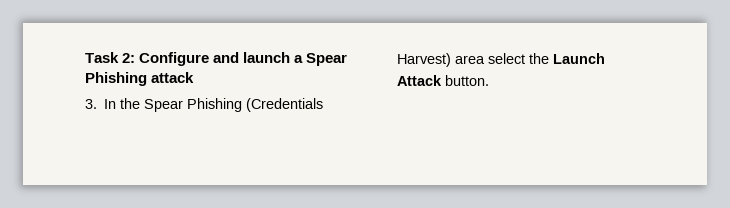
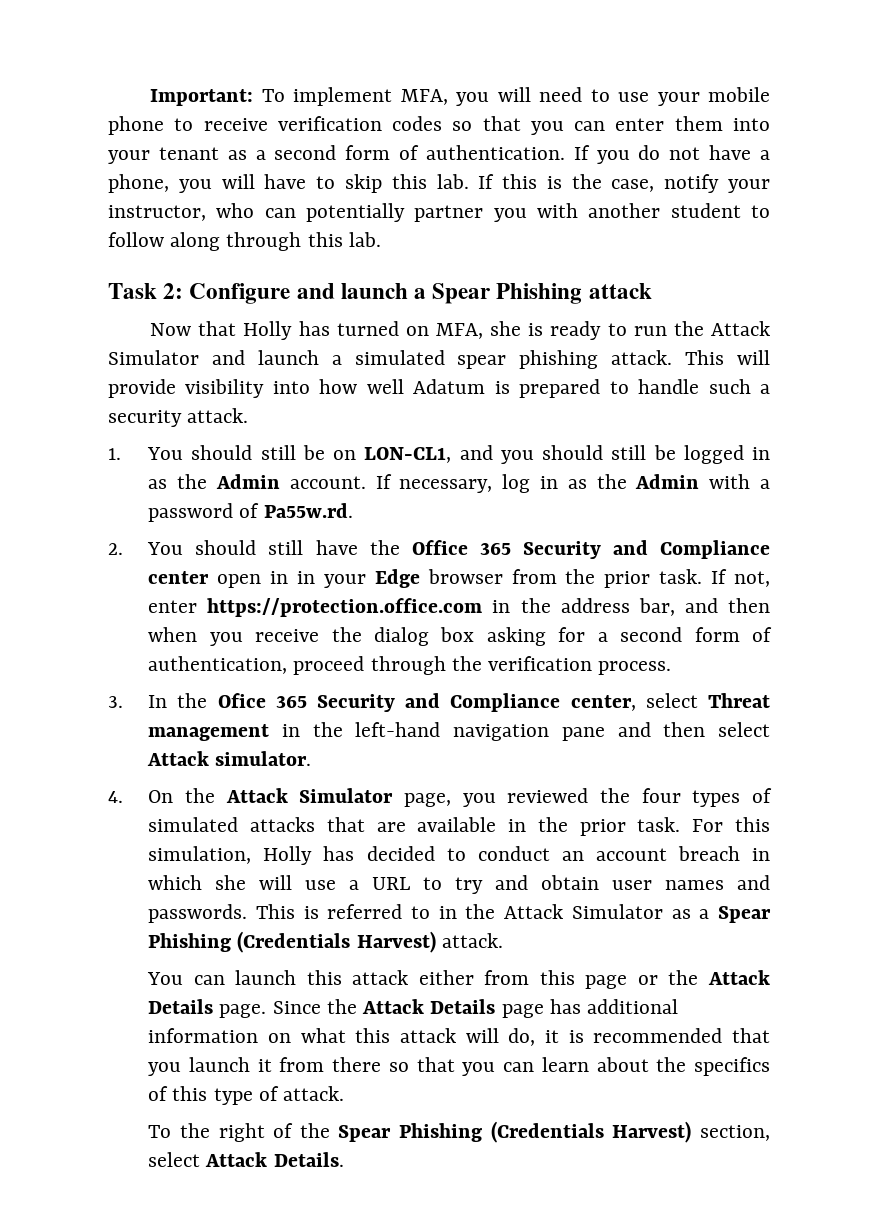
+ Important: To implement MFA, you will need to use your mobile phone to receive verification codes so that you can enter them into your tenant as a second form of authentication. If you do not have a phone, you will have to skip this lab. If this is the case, notify your instructor, who can potentially partner you with another student to follow along through this lab.
- 3. In the Spear Phishing (Credentials Harvest) area select the Launch Attack button.
+ Now that Holly has turned on MFA, she is ready to run the Attack Simulator and launch a simulated spear phishing attack. This will provide visibility into how well Adatum is prepared to handle such a security attack.
+ 1. You should still be on LON-CL1, and you should still be logged in as the Admin account. If necessary, log in as the Admin with a password of Pa55w.rd.
+ 2. You should still have the Office 365 Security and Compliance center open in in your Edge browser from the prior task. If not, enter https://protection.office.com in the address bar, and then when you receive the dialog box asking for a second form of authentication, proceed through the verification process.
+ 3. In the Ofice 365 Security and Compliance center, select Threat management in the left-hand navigation pane and then select Attack simulator.
+ 4. On the Attack Simulator page, you reviewed the four types of simulated attacks that are available in the prior task. For this simulation, Holly has decided to conduct an account breach in which she will use a URL to try and obtain user names and passwords. This is referred to in the Attack Simulator as a Spear Phishing (Credentials Harvest) attack.
+ You can launch this attack either from this page or the Attack Details page. Since the Attack Details page has additional information on what this attack will do, it is recommended that you launch it from there so that you can learn about the specifics of this type of attack.
+ To the right of the Spear Phishing (Credentials Harvest) section, select Attack Details.

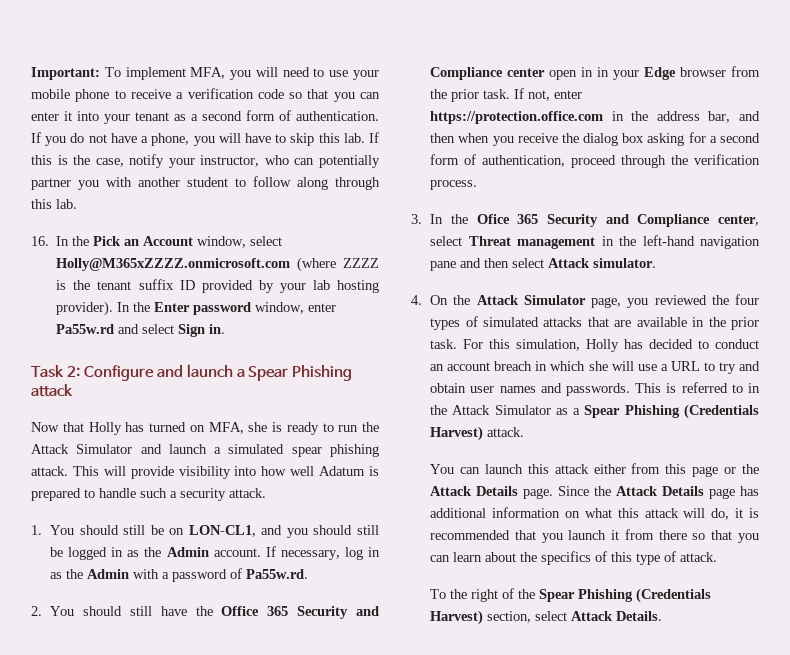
- Important: To implement MFA, you will need to use your mobile phone to receive verification codes so that you can enter them into your tenant as a second form of authentication.
+ Important: To implement MFA, you will need to use your mobile phone to receive a verification code so that you can enter it into your tenant as a second form of authentication.
+ 16. In the Pick an Account window, select Holly@M365xZZZZ.onmicrosoft.com (where ZZZZ is the tenant suffix ID provided by your lab hosting provider). In the Enter password window, enter Pa55w.rd and select Sign in.

